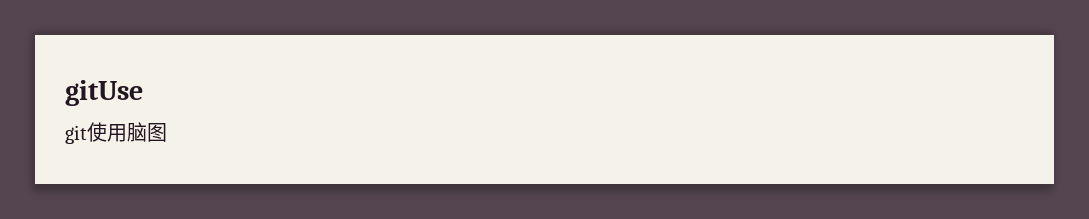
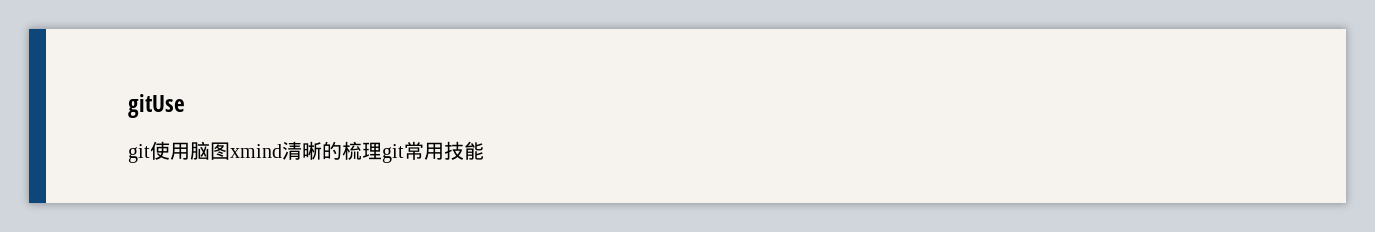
- git使用脑图
+ git使用脑图xmind清晰的梳理git常用技能

